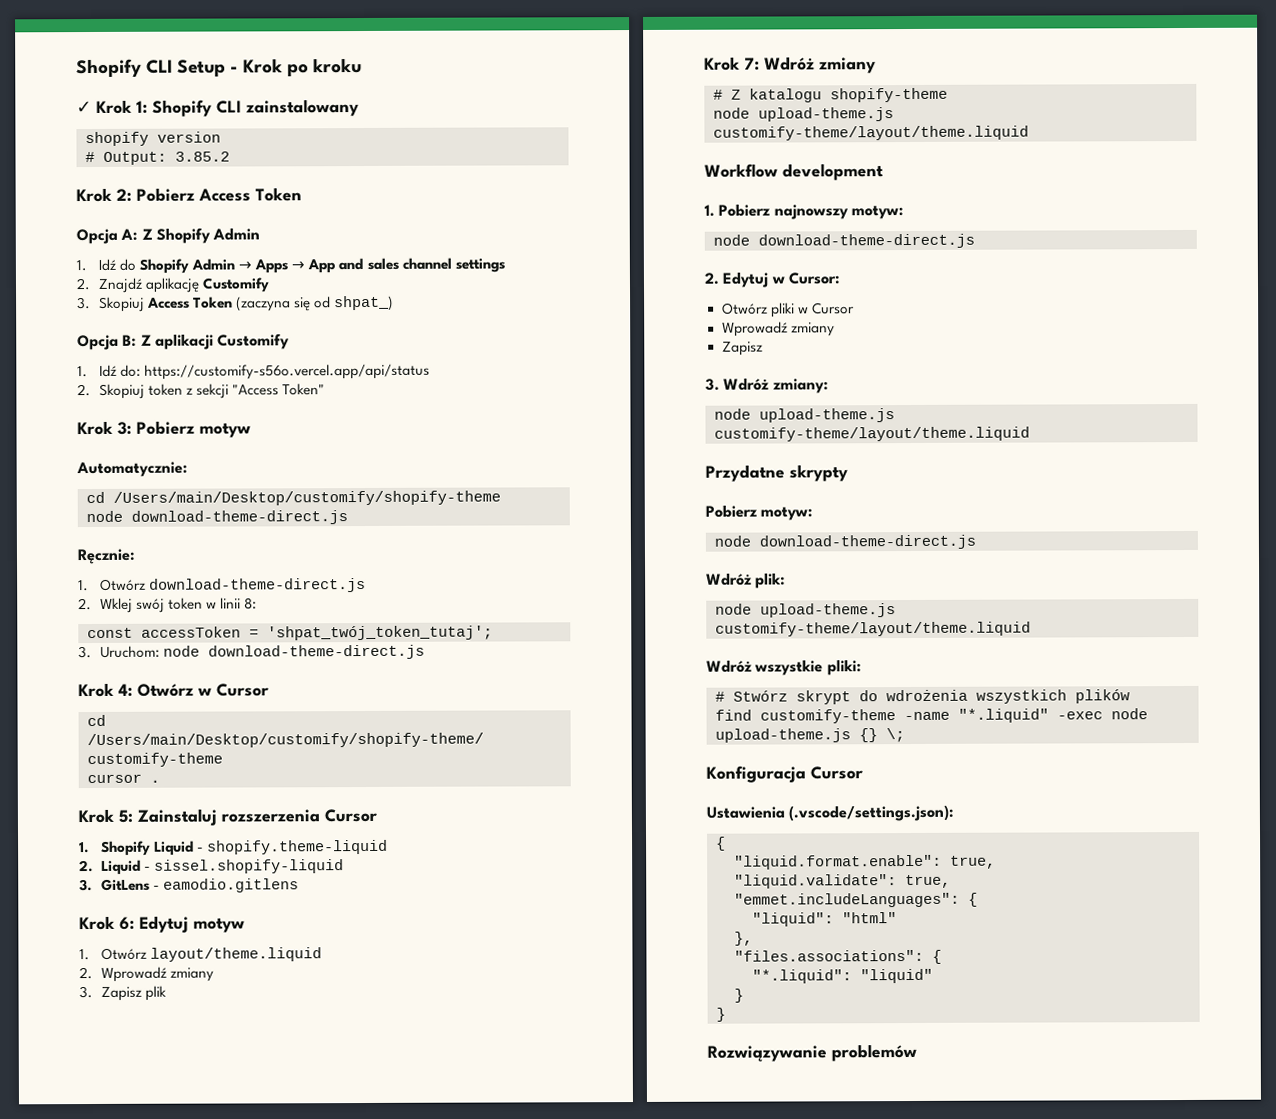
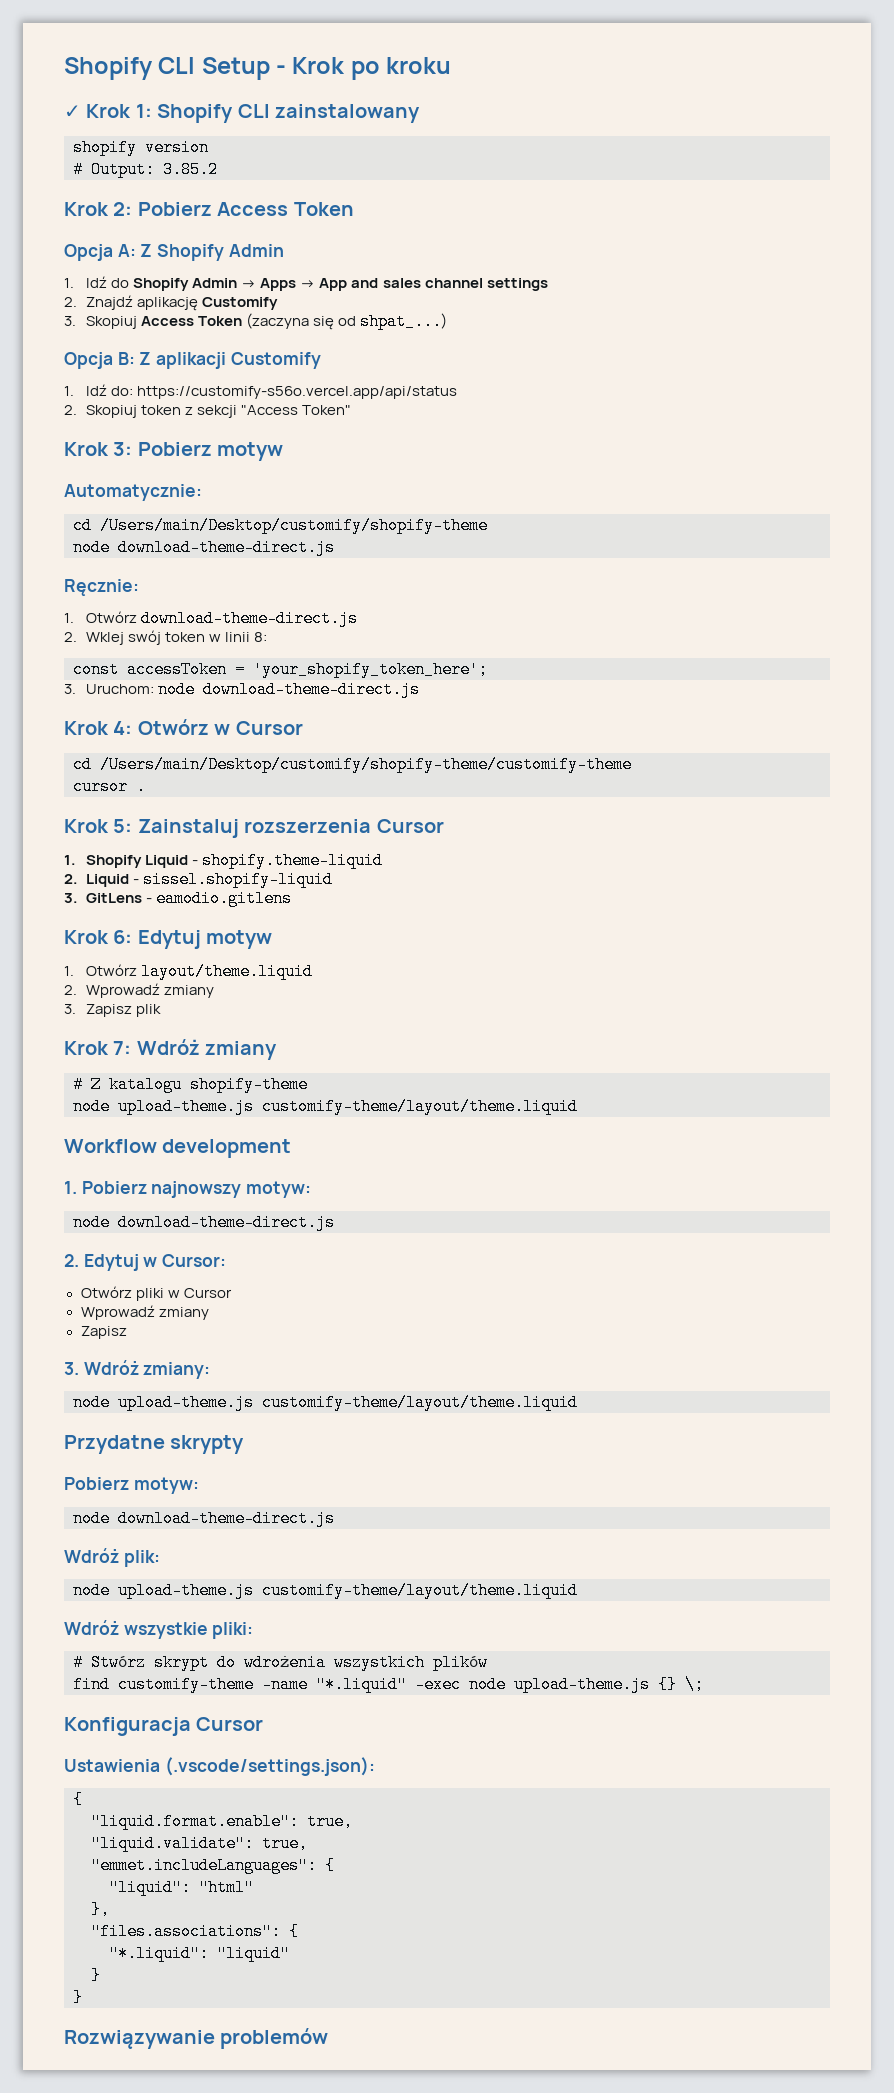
- 3. Skopiuj Access Token (zaczyna się od shpat_)
+ 3. Skopiuj Access Token (zaczyna się od shpat_...)
- const accessToken = 'shpat_twój_token_tutaj';
+ const accessToken = 'your_shopify_token_here';

